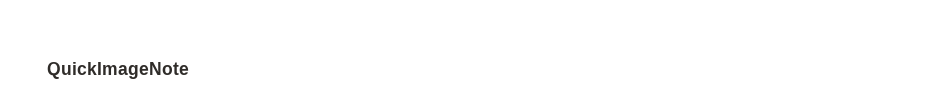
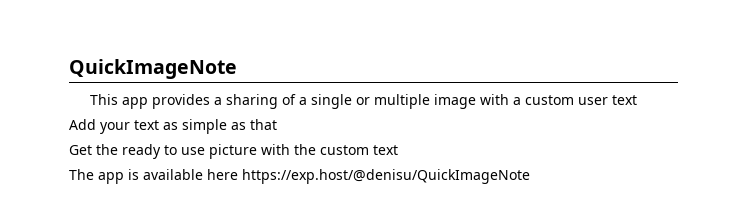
+ This app provides a sharing of a single or multiple image with a custom user text
+ Add your text as simple as that
+ Get the ready to use picture with the custom text
+ The app is available here https://exp.host/@denisu/QuickImageNote

